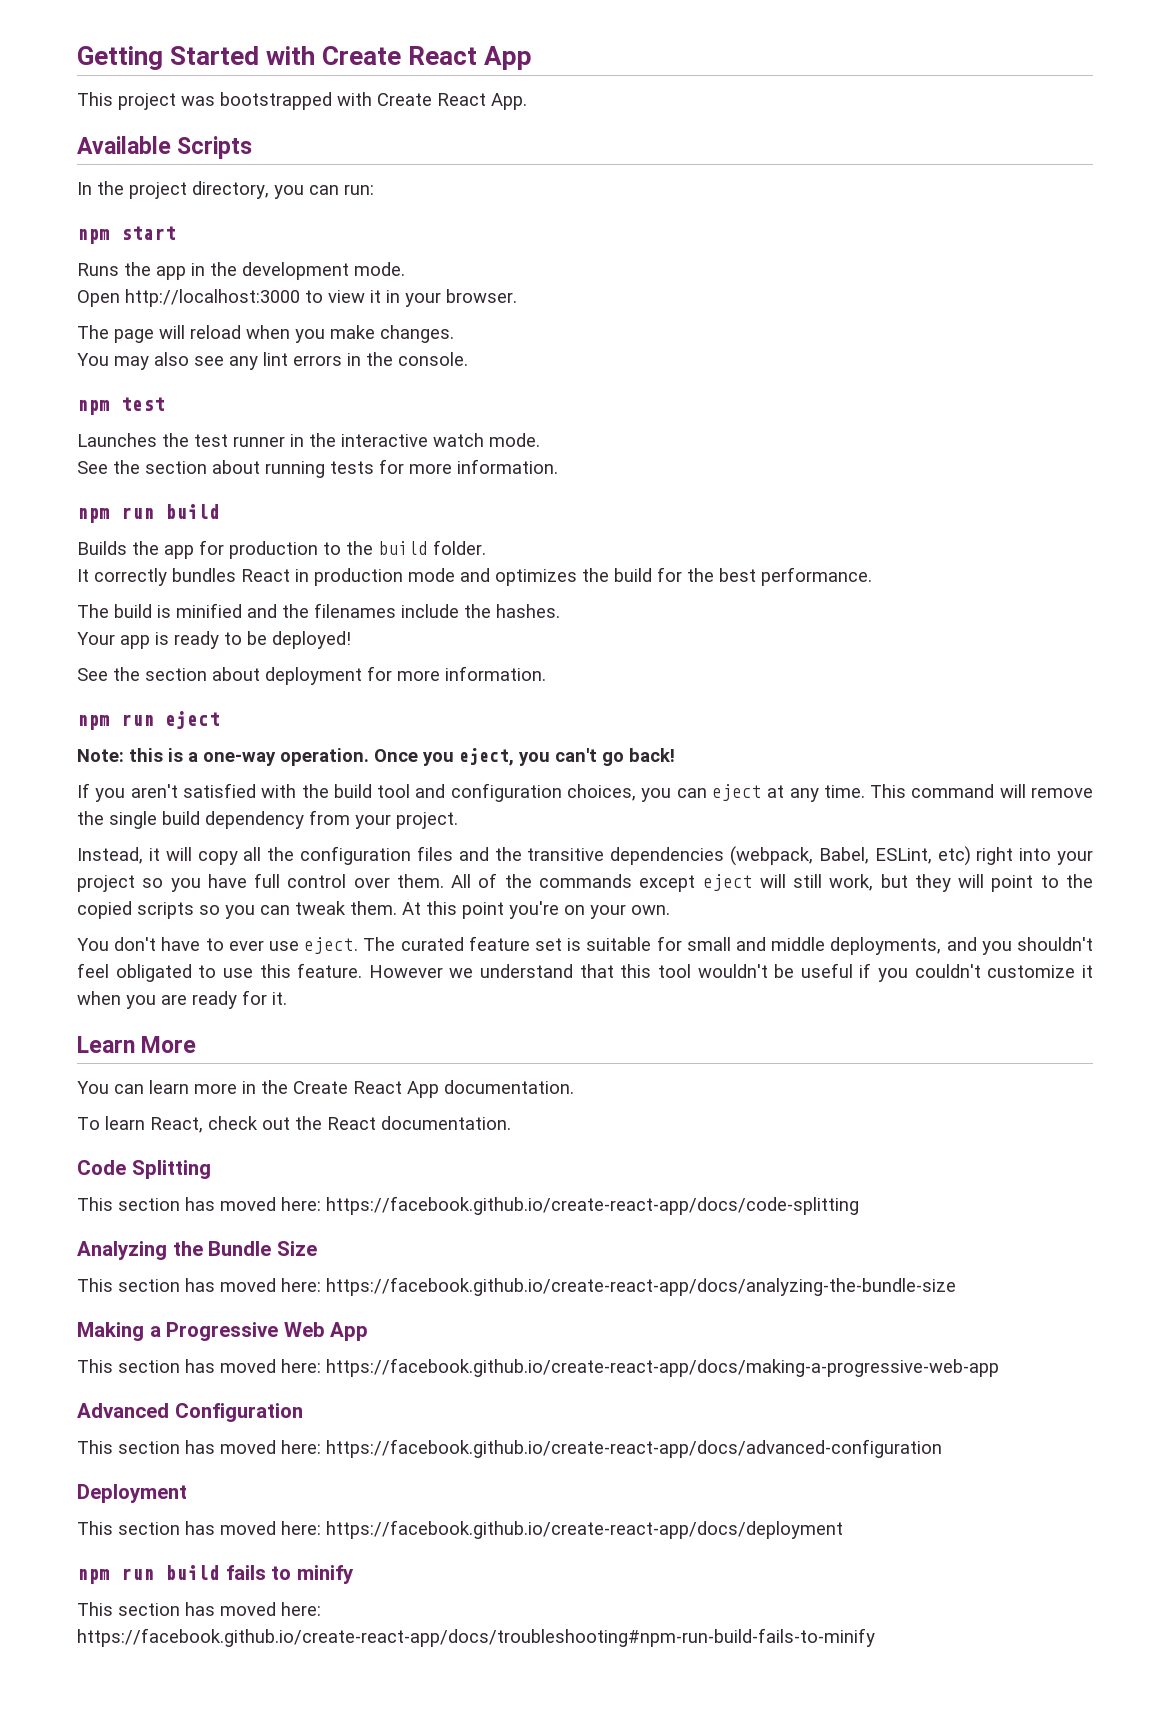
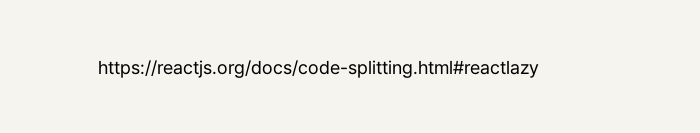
- Getting Started with Create React App
- This project was bootstrapped with Create React App.
- Available Scripts
- In the project directory, you can run:
- npm start
- Runs the app in the development mode.
- Open http://localhost:3000 to view it in your browser.
- The page will reload when you make changes.
- You may also see any lint errors in the console.
- npm test
- Launches the test runner in the interactive watch mode.
- See the section about running tests for more information.
- npm run build
- Builds the app for production to the build folder.
- It correctly bundles React in production mode and optimizes the build for the best performance.
- The build is minified and the filenames include the hashes.
- Your app is ready to be deployed!
- See the section about deployment for more information.
- npm run eject
- Note: this is a one-way operation. Once you eject, you can't go back!
- If you aren't satisfied with the build tool and configuration choices, you can eject at any time. This command will remove the single build dependency from your project.
- Instead, it will copy all the configuration files and the transitive dependencies (webpack, Babel, ESLint, etc) right into your project so you have full control over them. All of the commands except eject will still work, but they will point to the copied scripts so you can tweak them. At this point you're on your own.
- You don't have to ever use eject. The curated feature set is suitable for small and middle deployments, and you shouldn't feel obligated to use this feature. However we understand that this tool wouldn't be useful if you couldn't customize it when you are ready for it.
- Learn More
- You can learn more in the Create React App documentation.
- To learn React, check out the React documentation.
- Code Splitting
- This section has moved here: https://facebook.github.io/create-react-app/docs/code-splitting
- Analyzing the Bundle Size
- This section has moved here: https://facebook.github.io/create-react-app/docs/analyzing-the-bundle-size
- Making a Progressive Web App
- This section has moved here: https://facebook.github.io/create-react-app/docs/making-a-progressive-web-app
- Advanced Configuration
- This section has moved here: https://facebook.github.io/create-react-app/docs/advanced-configuration
- Deployment
- This section has moved here: https://facebook.github.io/create-react-app/docs/deployment
- npm run build fails to minify
- This section has moved here: https://facebook.github.io/create-react-app/docs/troubleshooting#npm-run-build-fails-to-minify
+ https://reactjs.org/docs/code-splitting.html#reactlazy

